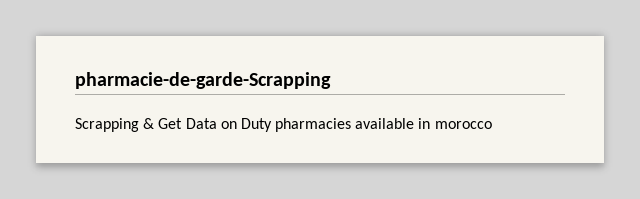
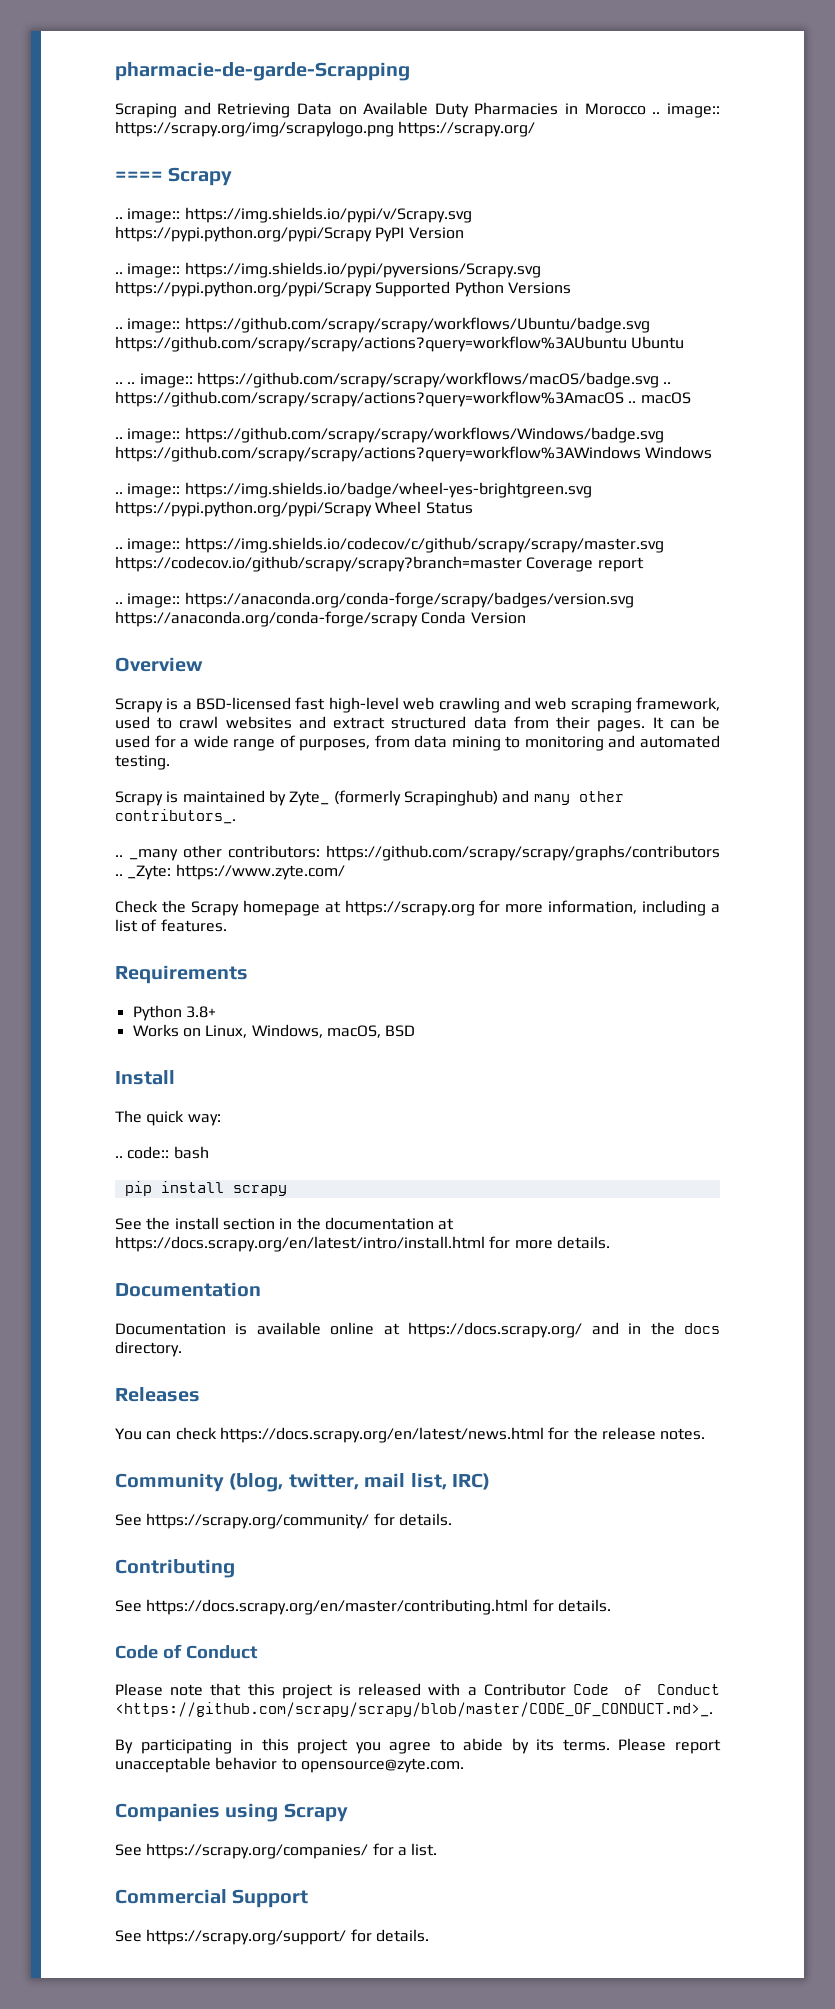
- Scrapping & Get Data on Duty pharmacies available in morocco
+ Scraping and Retrieving Data on Available Duty Pharmacies in Morocco .. image:: https://scrapy.org/img/scrapylogo.png https://scrapy.org/
+ ==== Scrapy
+ .. image:: https://img.shields.io/pypi/v/Scrapy.svg https://pypi.python.org/pypi/Scrapy PyPI Version
+ .. image:: https://img.shields.io/pypi/pyversions/Scrapy.svg https://pypi.python.org/pypi/Scrapy Supported Python Versions
+ .. image:: https://github.com/scrapy/scrapy/workflows/Ubuntu/badge.svg https://github.com/scrapy/scrapy/actions?query=workflow%3AUbuntu Ubuntu
+ .. .. image:: https://github.com/scrapy/scrapy/workflows/macOS/badge.svg .. https://github.com/scrapy/scrapy/actions?query=workflow%3AmacOS .. macOS
+ .. image:: https://github.com/scrapy/scrapy/workflows/Windows/badge.svg https://github.com/scrapy/scrapy/actions?query=workflow%3AWindows Windows
+ .. image:: https://img.shields.io/badge/wheel-yes-brightgreen.svg https://pypi.python.org/pypi/Scrapy Wheel Status
+ .. image:: https://img.shields.io/codecov/c/github/scrapy/scrapy/master.svg https://codecov.io/github/scrapy/scrapy?branch=master Coverage report
+ .. image:: https://anaconda.org/conda-forge/scrapy/badges/version.svg https://anaconda.org/conda-forge/scrapy Conda Version
+ Overview
+ Scrapy is a BSD-licensed fast high-level web crawling and web scraping framework, used to crawl websites and extract structured data from their pages. It can be used for a wide range of purposes, from data mining to monitoring and automated testing.
+ Scrapy is maintained by Zyte_ (formerly Scrapinghub) and many other contributors_.
+ .. _many other contributors: https://github.com/scrapy/scrapy/graphs/contributors .. _Zyte: https://www.zyte.com/
+ Check the Scrapy homepage at https://scrapy.org for more information, including a list of features.
+ Requirements
+ Python 3.8+
+ Works on Linux, Windows, macOS, BSD
+ Install
+ The quick way:
+ .. code:: bash
+ pip install scrapy
+ See the install section in the documentation at https://docs.scrapy.org/en/latest/intro/install.html for more details.
+ Documentation
+ Documentation is available online at https://docs.scrapy.org/ and in the docs directory.
+ Releases
+ You can check https://docs.scrapy.org/en/latest/news.html for the release notes.
+ Community (blog, twitter, mail list, IRC)
+ See https://scrapy.org/community/ for details.
+ Contributing
+ See https://docs.scrapy.org/en/master/contributing.html for details.
+ Code of Conduct
+ Please note that this project is released with a Contributor Code of Conduct <https://github.com/scrapy/scrapy/blob/master/CODE_OF_CONDUCT.md>_.
+ By participating in this project you agree to abide by its terms. Please report unacceptable behavior to opensource@zyte.com.
+ Companies using Scrapy
+ See https://scrapy.org/companies/ for a list.
+ Commercial Support
+ See https://scrapy.org/support/ for details.

